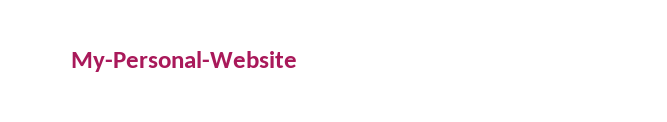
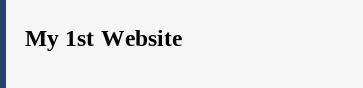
- My-Personal-Website
+ My 1st Website

